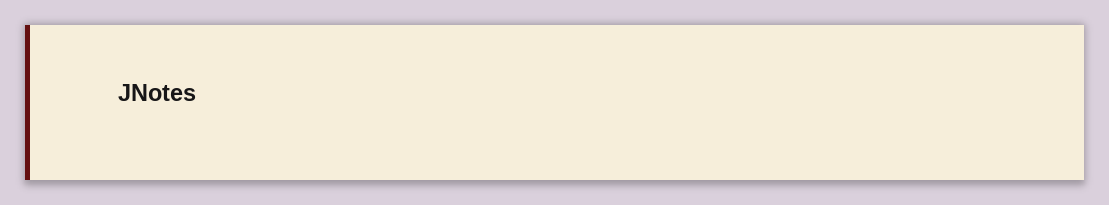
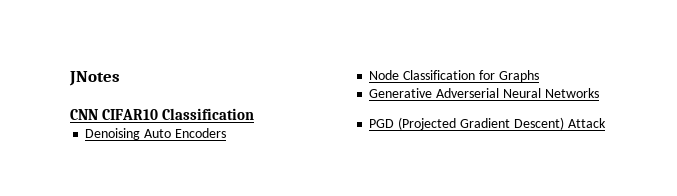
+ CNN CIFAR10 Classification
+ Denoising Auto Encoders
+ Node Classification for Graphs
+ Generative Adverserial Neural Networks
+ PGD (Projected Gradient Descent) Attack

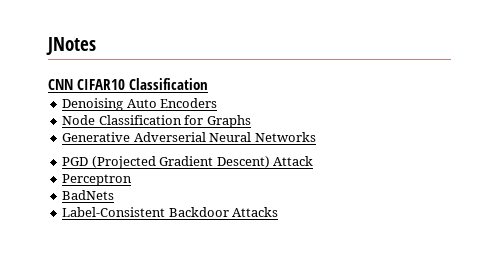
+ Perceptron
+ BadNets
+ Label-Consistent Backdoor Attacks

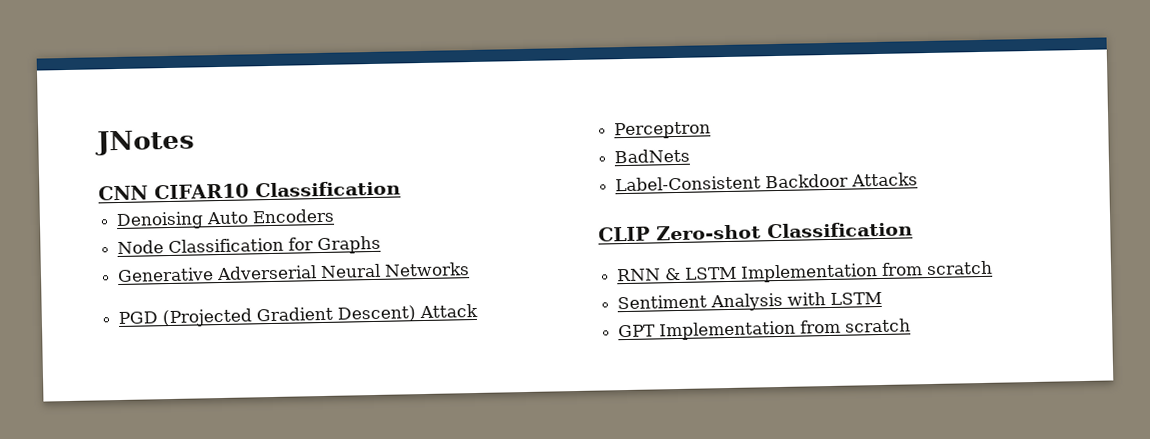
+ CLIP Zero-shot Classification
+ RNN & LSTM Implementation from scratch
+ Sentiment Analysis with LSTM
+ GPT Implementation from scratch

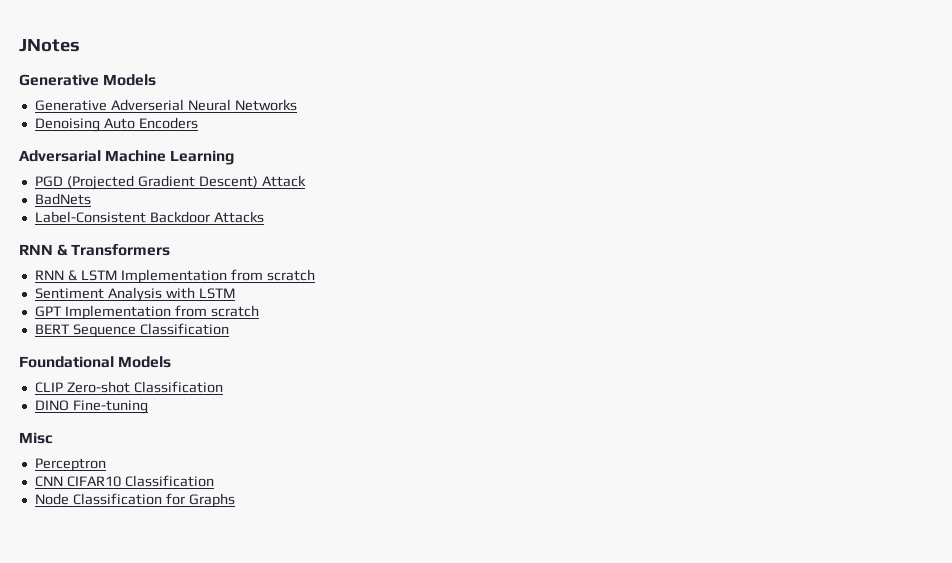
- CNN CIFAR10 Classification
+ Generative Models
+ Generative Adverserial Neural Networks
  Denoising Auto Encoders
- Node Classification for Graphs
- Generative Adverserial Neural Networks
+ Adversarial Machine Learning
- Perceptron
- CLIP Zero-shot Classification
+ RNN & Transformers
+ BERT Sequence Classification
+ Foundational Models
+ CLIP Zero-shot Classification
+ DINO Fine-tuning
+ Misc
+ Perceptron
+ CNN CIFAR10 Classification
+ Node Classification for Graphs

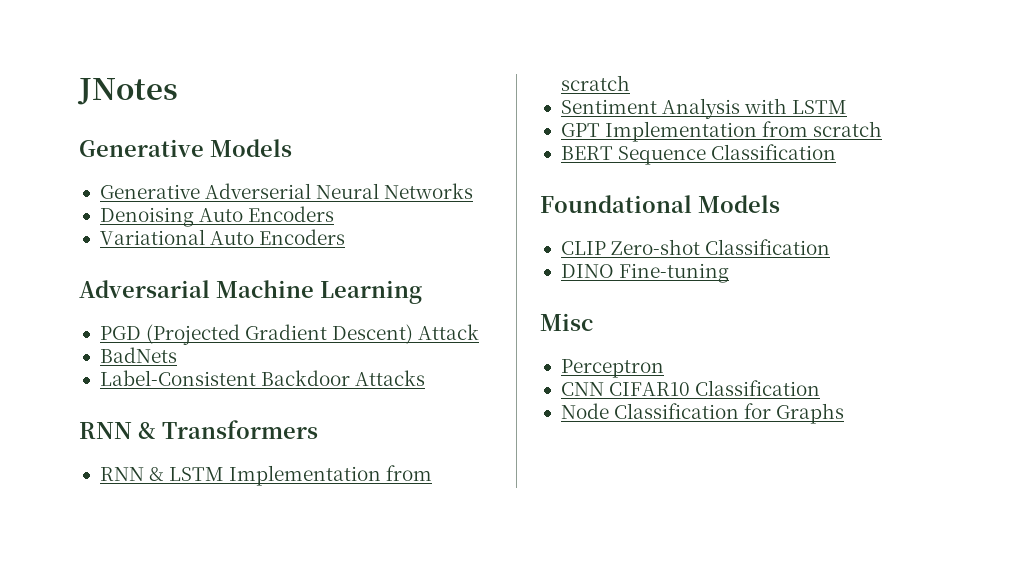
+ Variational Auto Encoders

